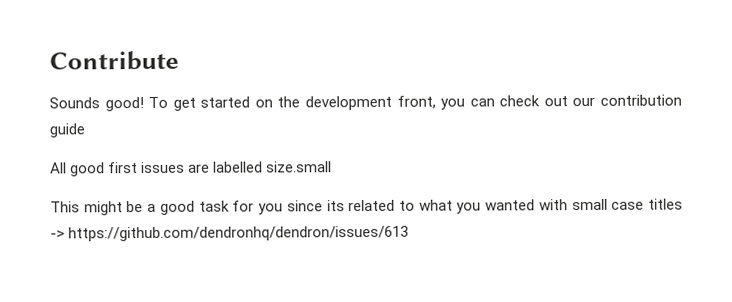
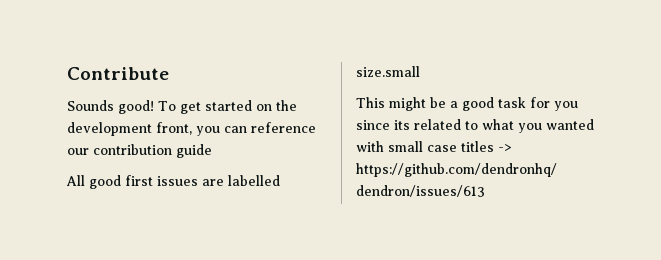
- To get started on the development front, you can check out our contribution guide
+ To get started on the development front, you can reference our contribution guide

